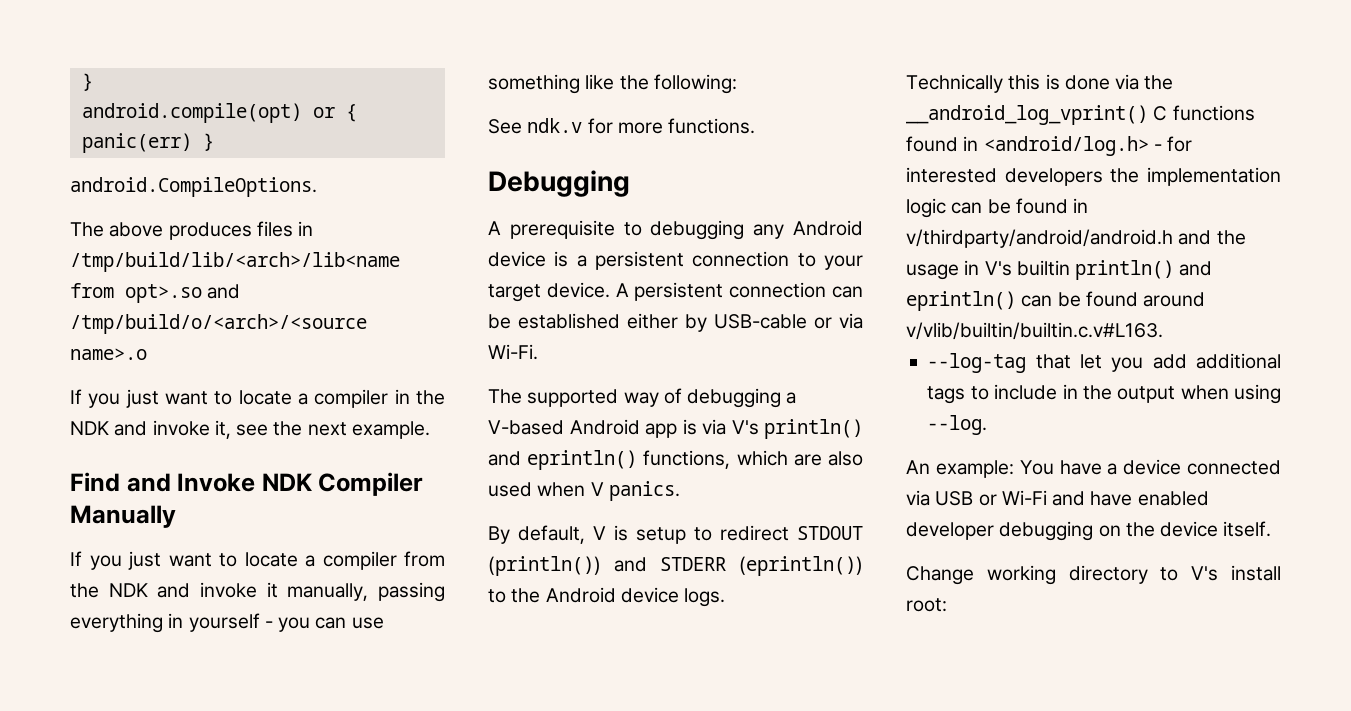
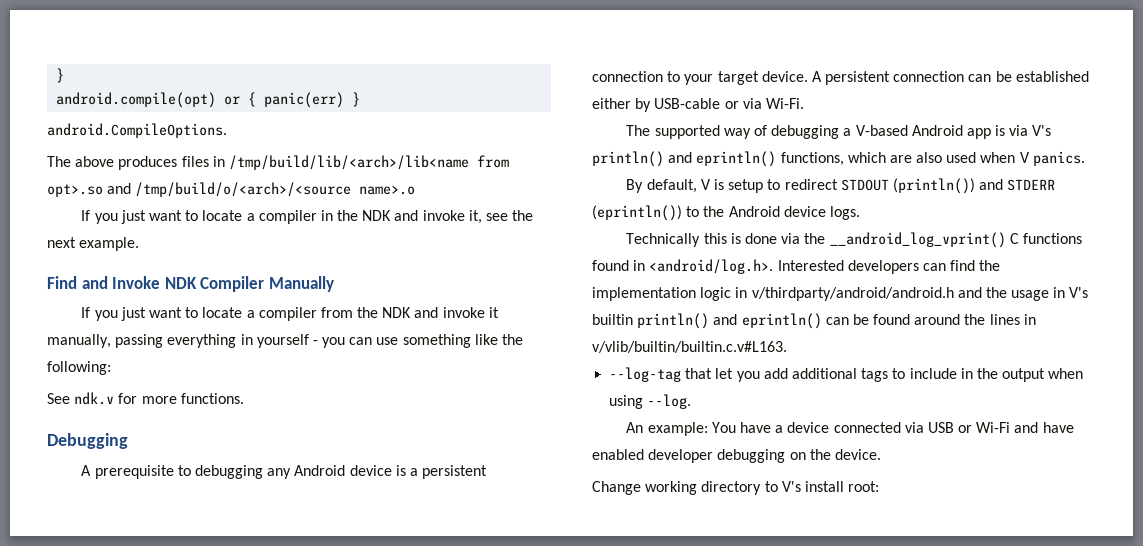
- Technically this is done via the __android_log_vprint() C functions found in <android/log.h> - for interested developers the implementation logic can be found in v/thirdparty/android/android.h and the usage in V's builtin println() and eprintln() can be found around v/vlib/builtin/builtin.c.v#L163.
+ Technically this is done via the __android_log_vprint() C functions found in <android/log.h>. Interested developers can find the implementation logic in v/thirdparty/android/android.h and the usage in V's builtin println() and eprintln() can be found around the lines in v/vlib/builtin/builtin.c.v#L163.
- An example: You have a device connected via USB or Wi-Fi and have enabled developer debugging on the device itself.
+ An example: You have a device connected via USB or Wi-Fi and have enabled developer debugging on the device.

